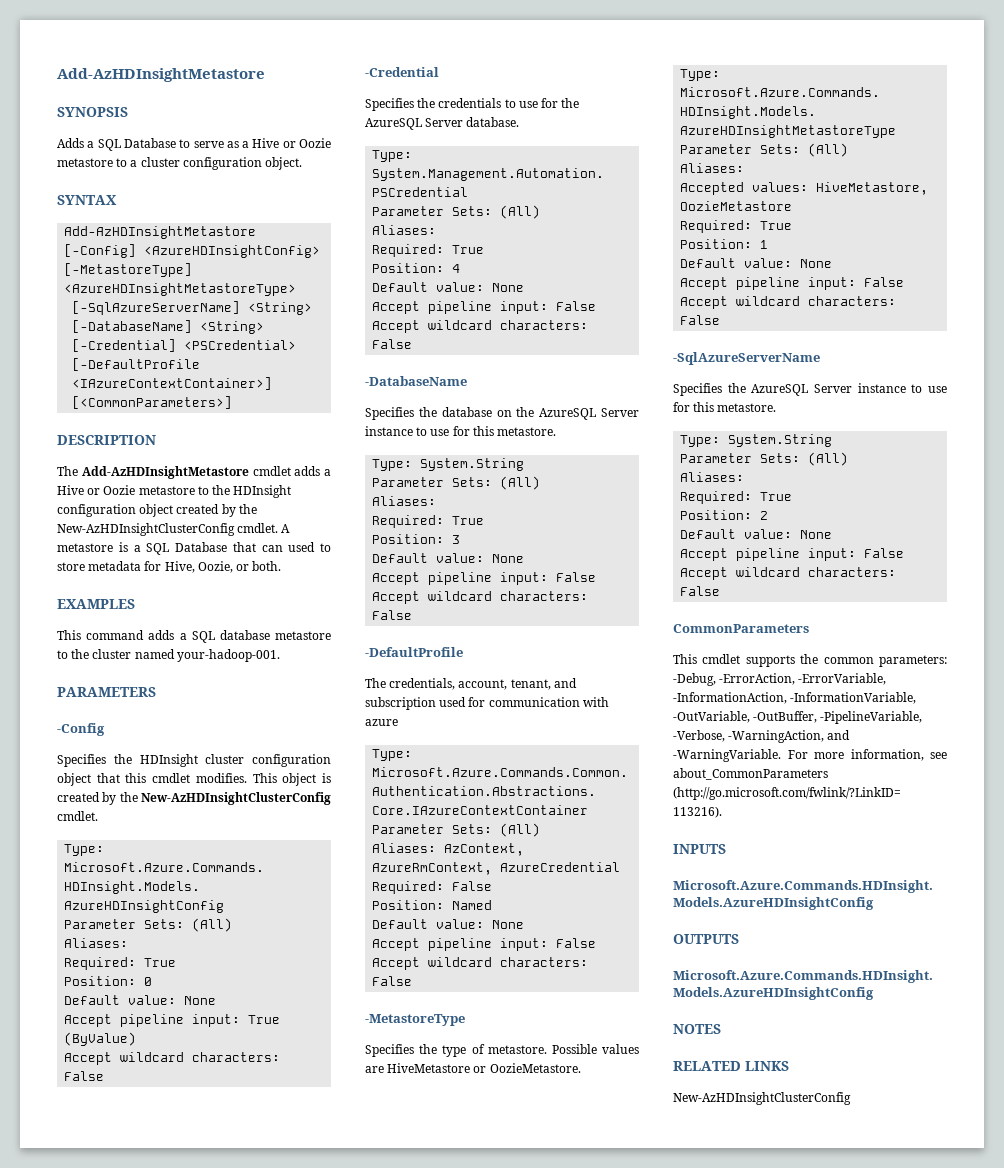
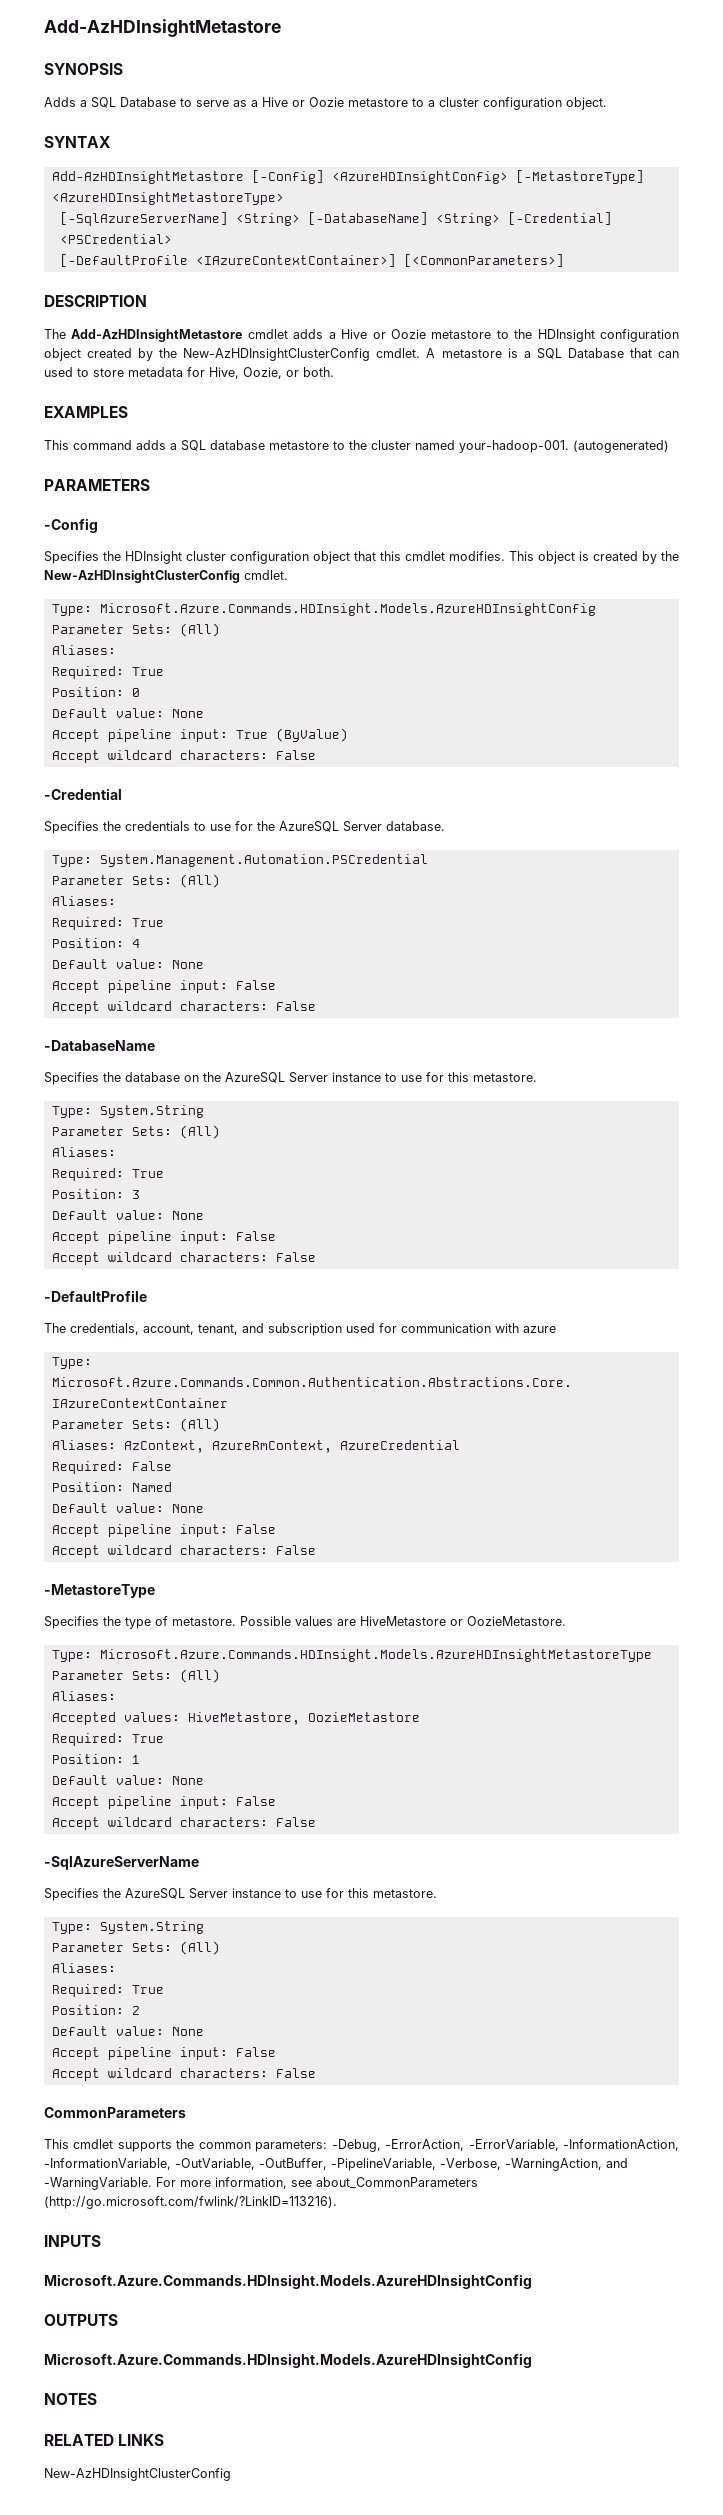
+ (autogenerated)

